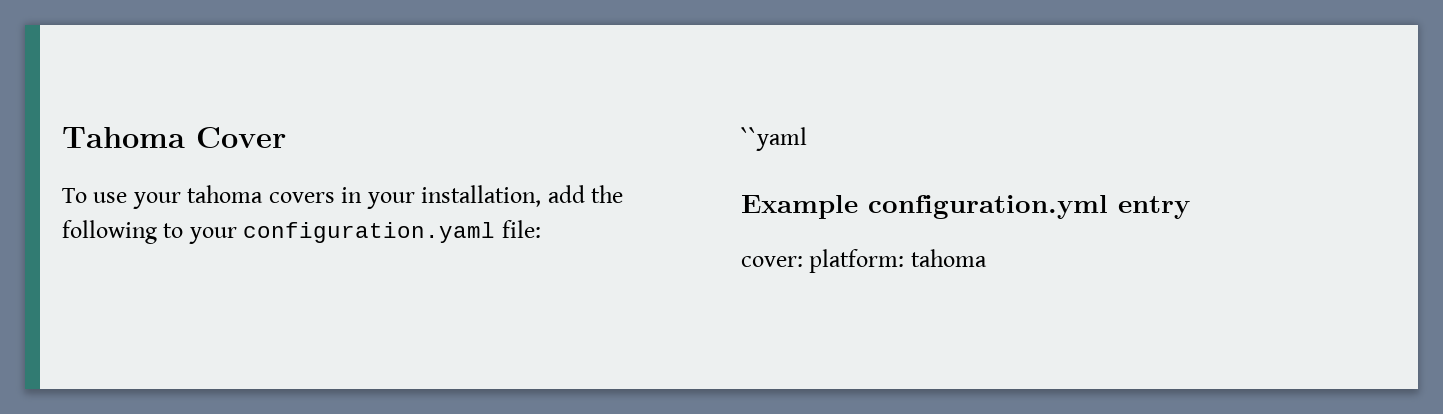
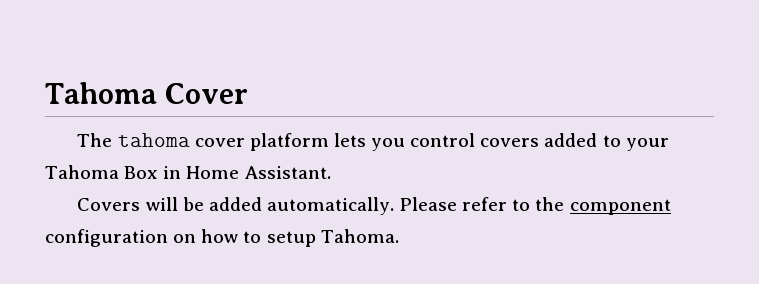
- To use your tahoma covers in your installation, add the following to your configuration.yaml file:
- ``yaml
- Example configuration.yml entry
- cover: platform: tahoma
+ The tahoma cover platform lets you control covers added to your Tahoma Box in Home Assistant.
+ Covers will be added automatically. Please refer to the component configuration on how to setup Tahoma.

